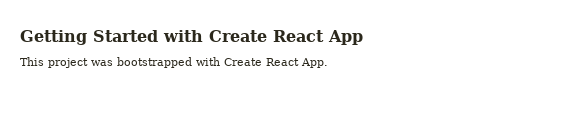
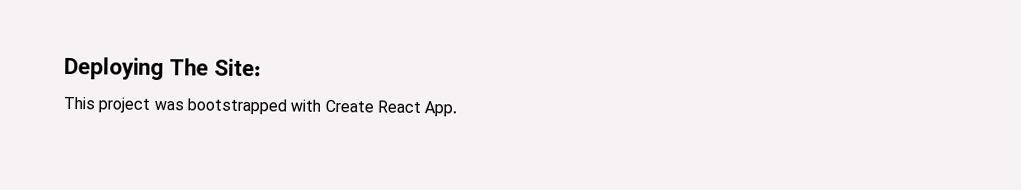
- Getting Started with Create React App
+ Deploying The Site:

